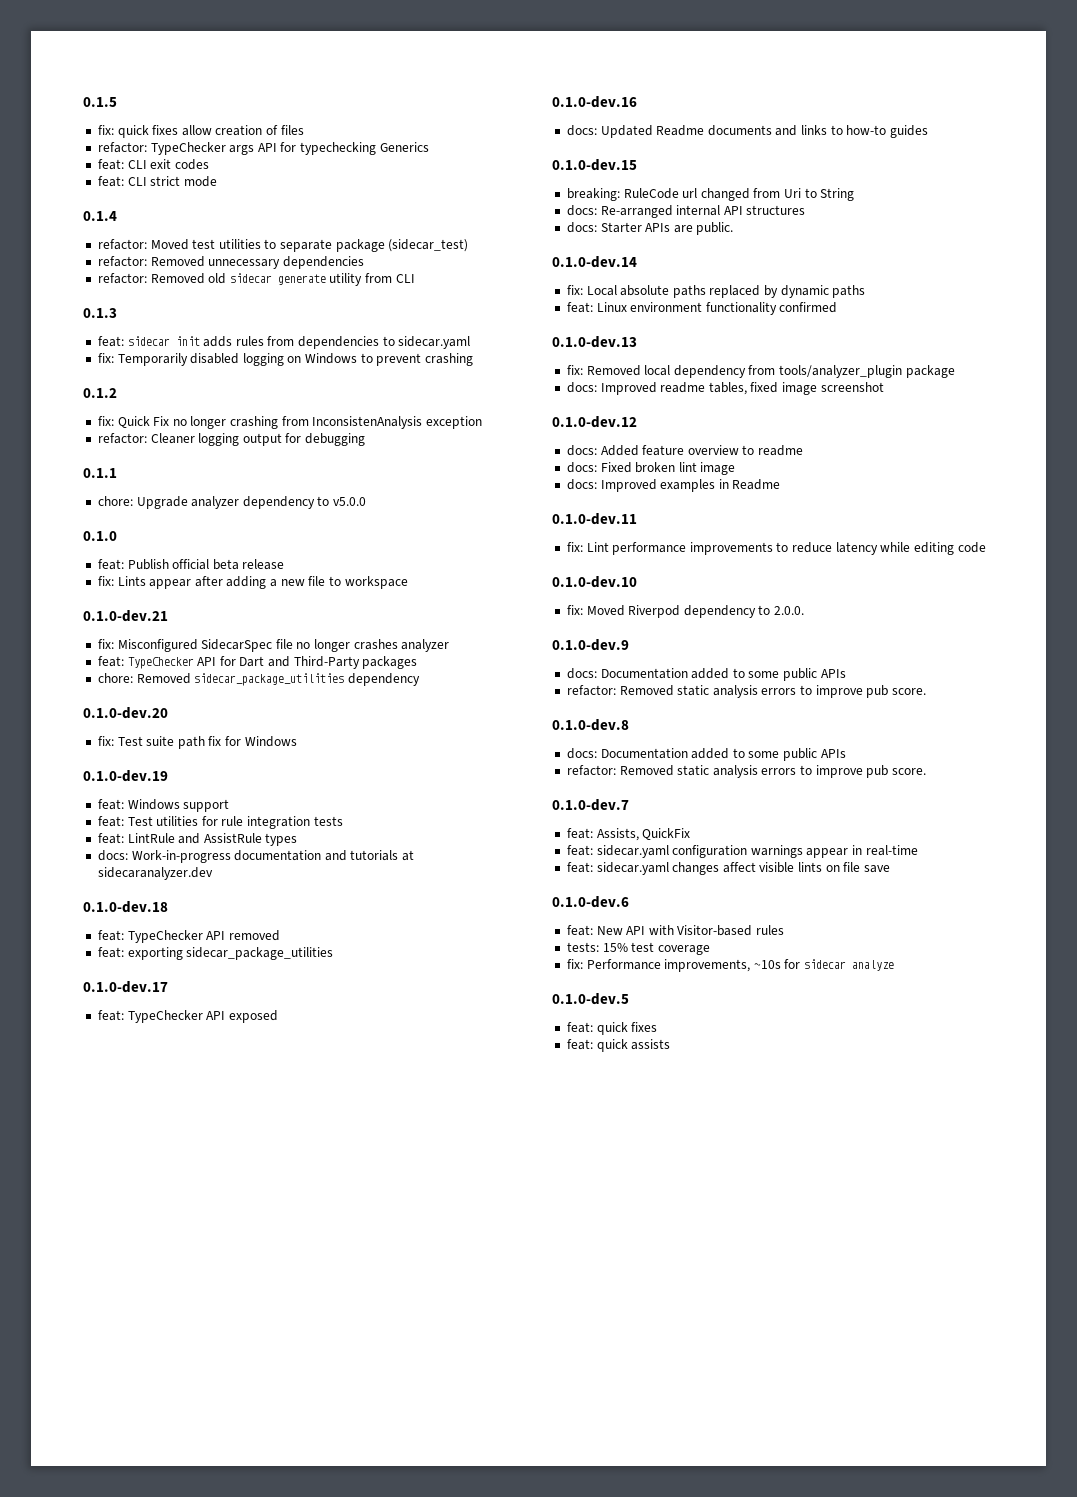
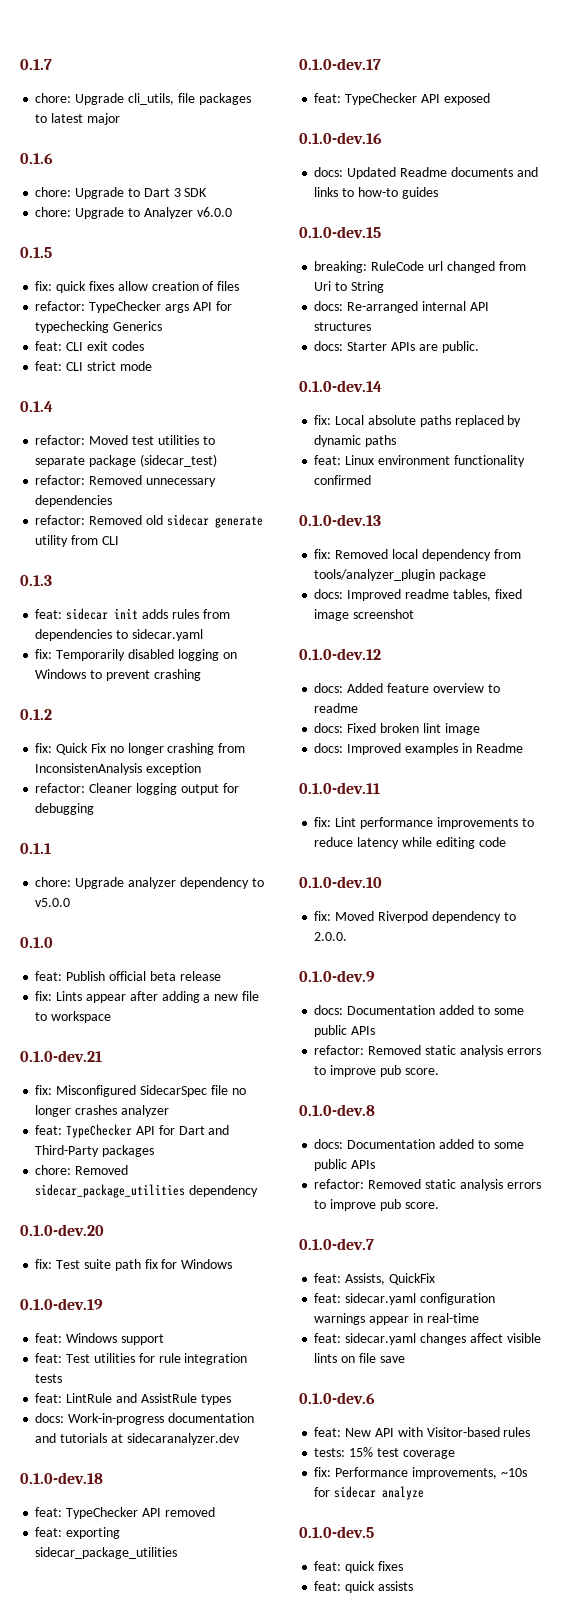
+ 0.1.7
+ chore: Upgrade cli_utils, file packages to latest major
+ 0.1.6
+ chore: Upgrade to Dart 3 SDK
+ chore: Upgrade to Analyzer v6.0.0

